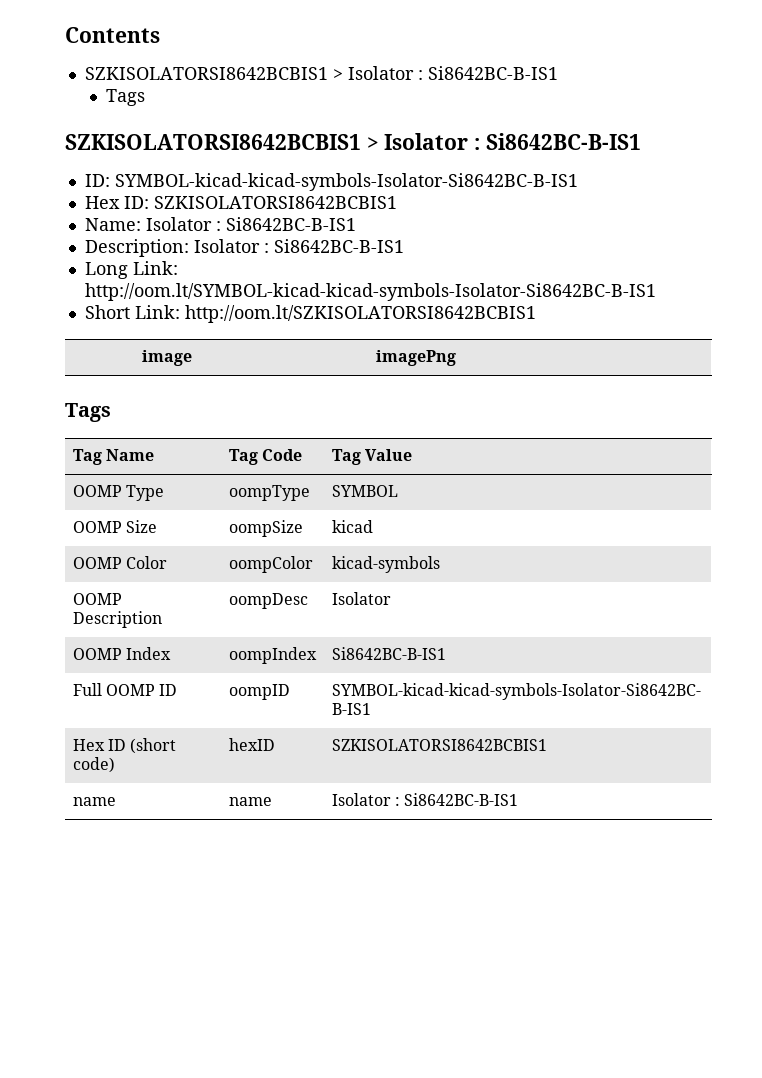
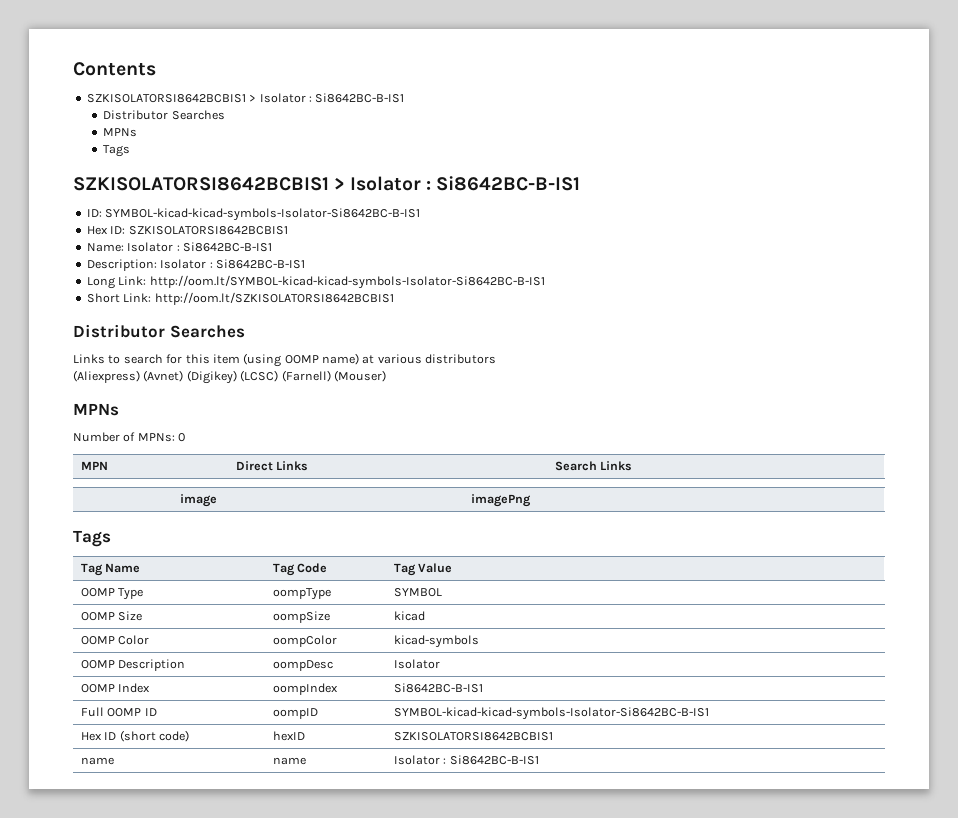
  Contents
  SZKISOLATORSI8642BCBIS1 > Isolator : Si8642BC-B-IS1
+ Distributor Searches
+ MPNs
  Short Link: http://oom.lt/SZKISOLATORSI8642BCBIS1
+ Distributor Searches
+ Links to search for this item (using OOMP name) at various distributors
+ (Aliexpress) (Avnet) (Digikey) (LCSC) (Farnell) (Mouser)
+ MPNs
+ Number of MPNs: 0
+ MPN | Direct Links | Search Links

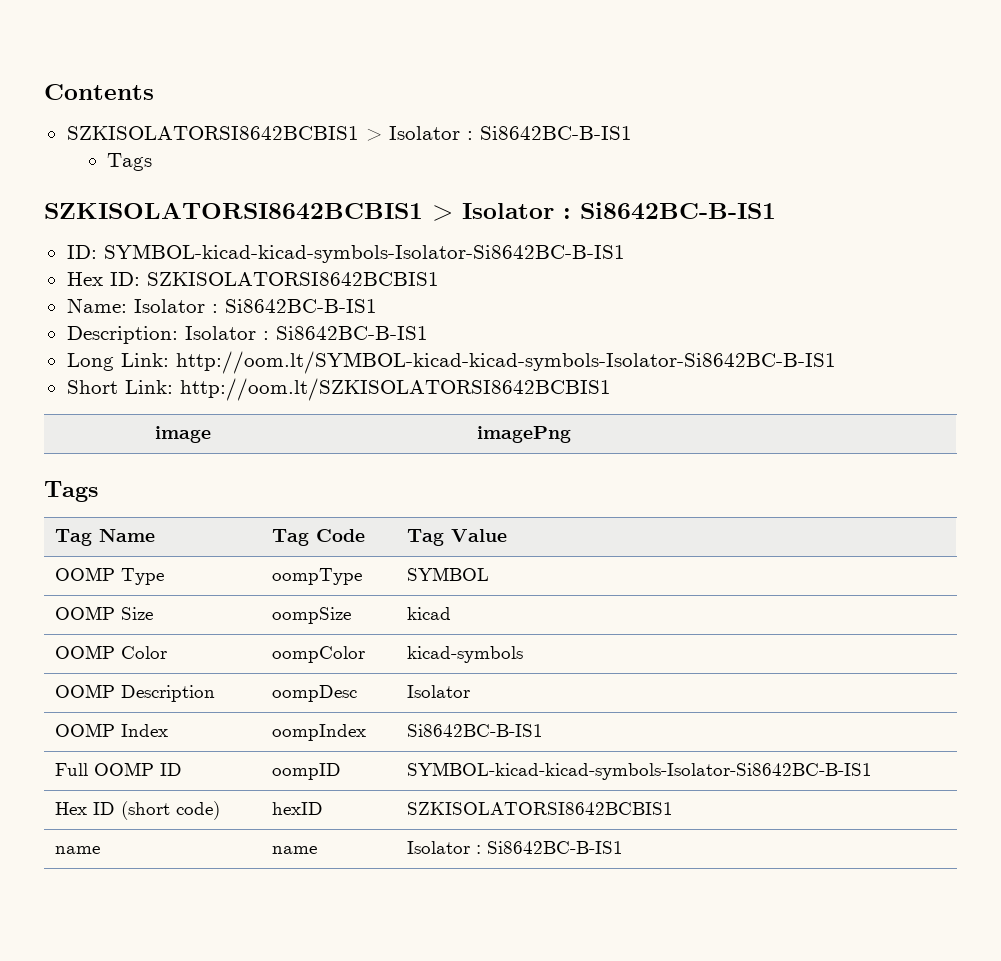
  Contents
  SZKISOLATORSI8642BCBIS1 > Isolator : Si8642BC-B-IS1
- Distributor Searches
- MPNs
  Short Link: http://oom.lt/SZKISOLATORSI8642BCBIS1
- Distributor Searches
- Links to search for this item (using OOMP name) at various distributors
- (Aliexpress) (Avnet) (Digikey) (LCSC) (Farnell) (Mouser)
- MPNs
- Number of MPNs: 0
- MPN | Direct Links | Search Links

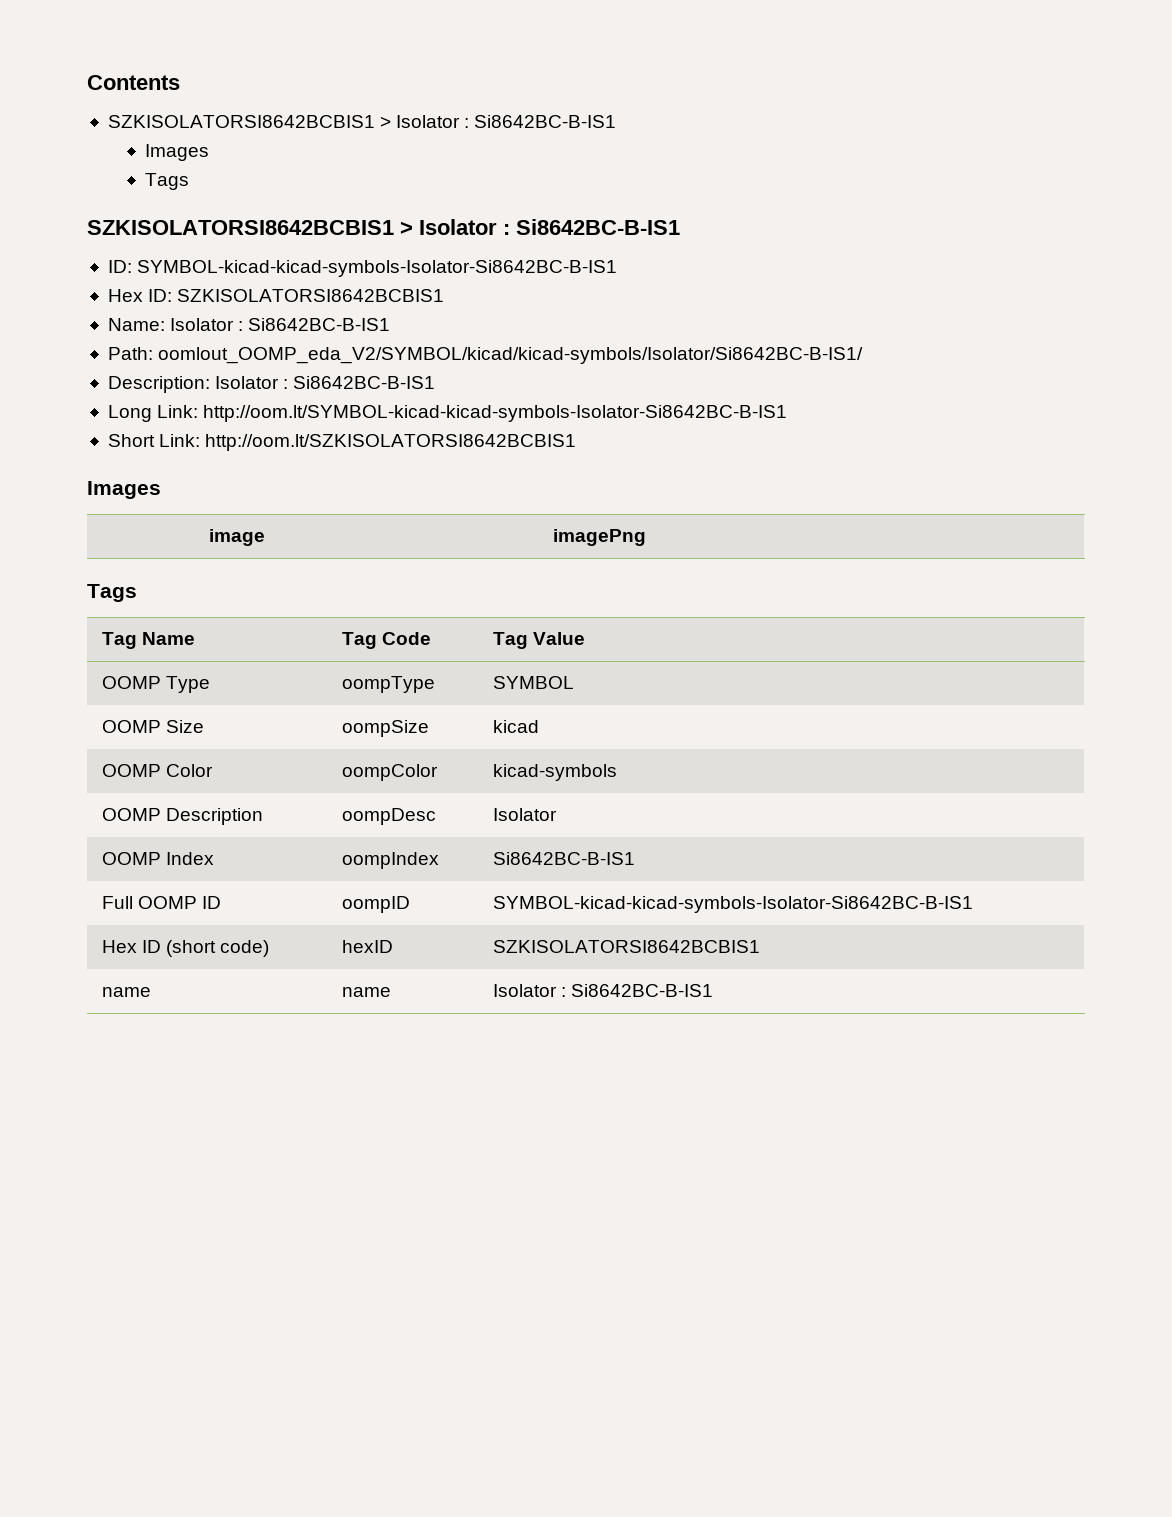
  Contents
  SZKISOLATORSI8642BCBIS1 > Isolator : Si8642BC-B-IS1
+ Images
+ Path: oomlout_OOMP_eda_V2/SYMBOL/kicad/kicad-symbols/Isolator/Si8642BC-B-IS1/
  Short Link: http://oom.lt/SZKISOLATORSI8642BCBIS1
+ Images

